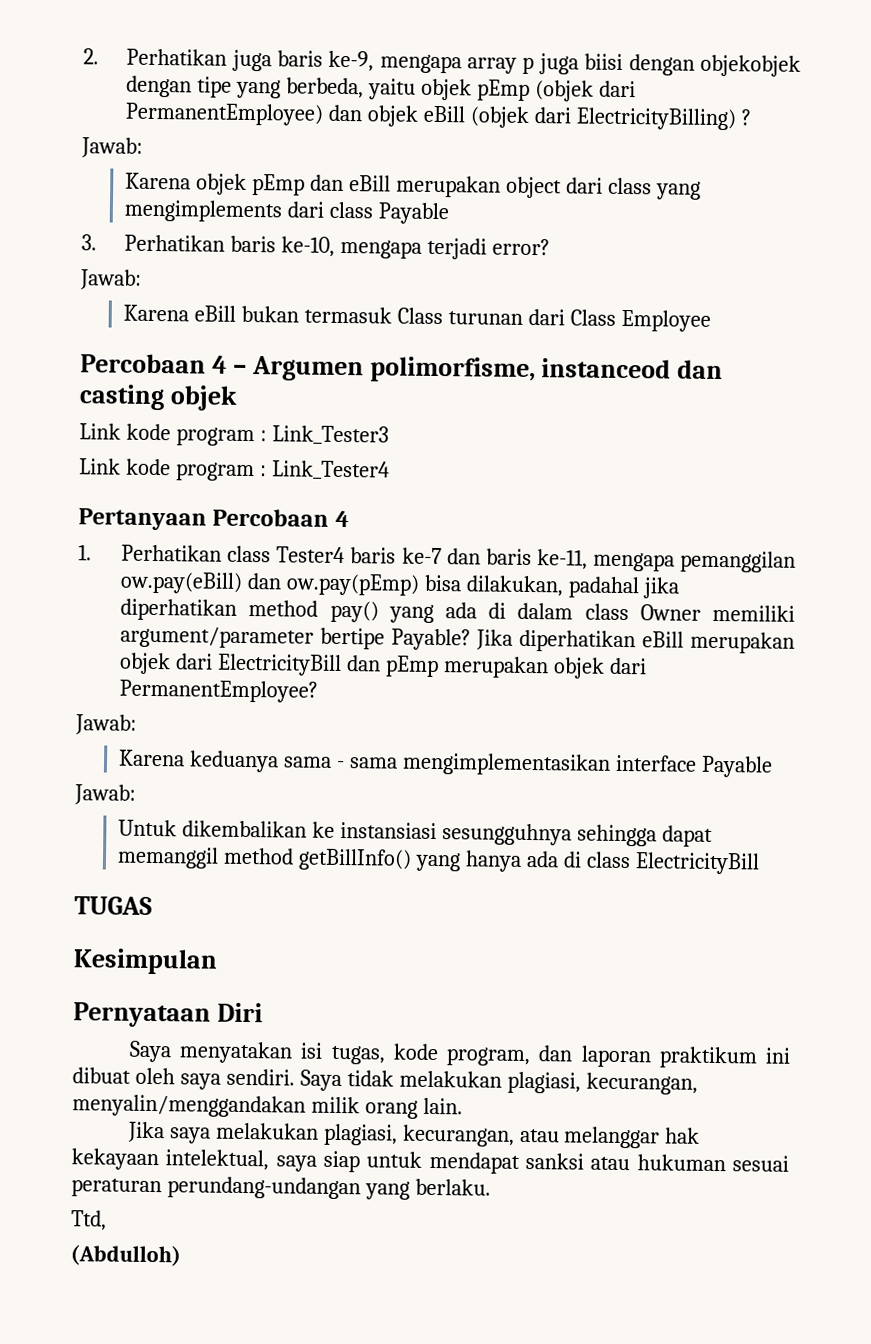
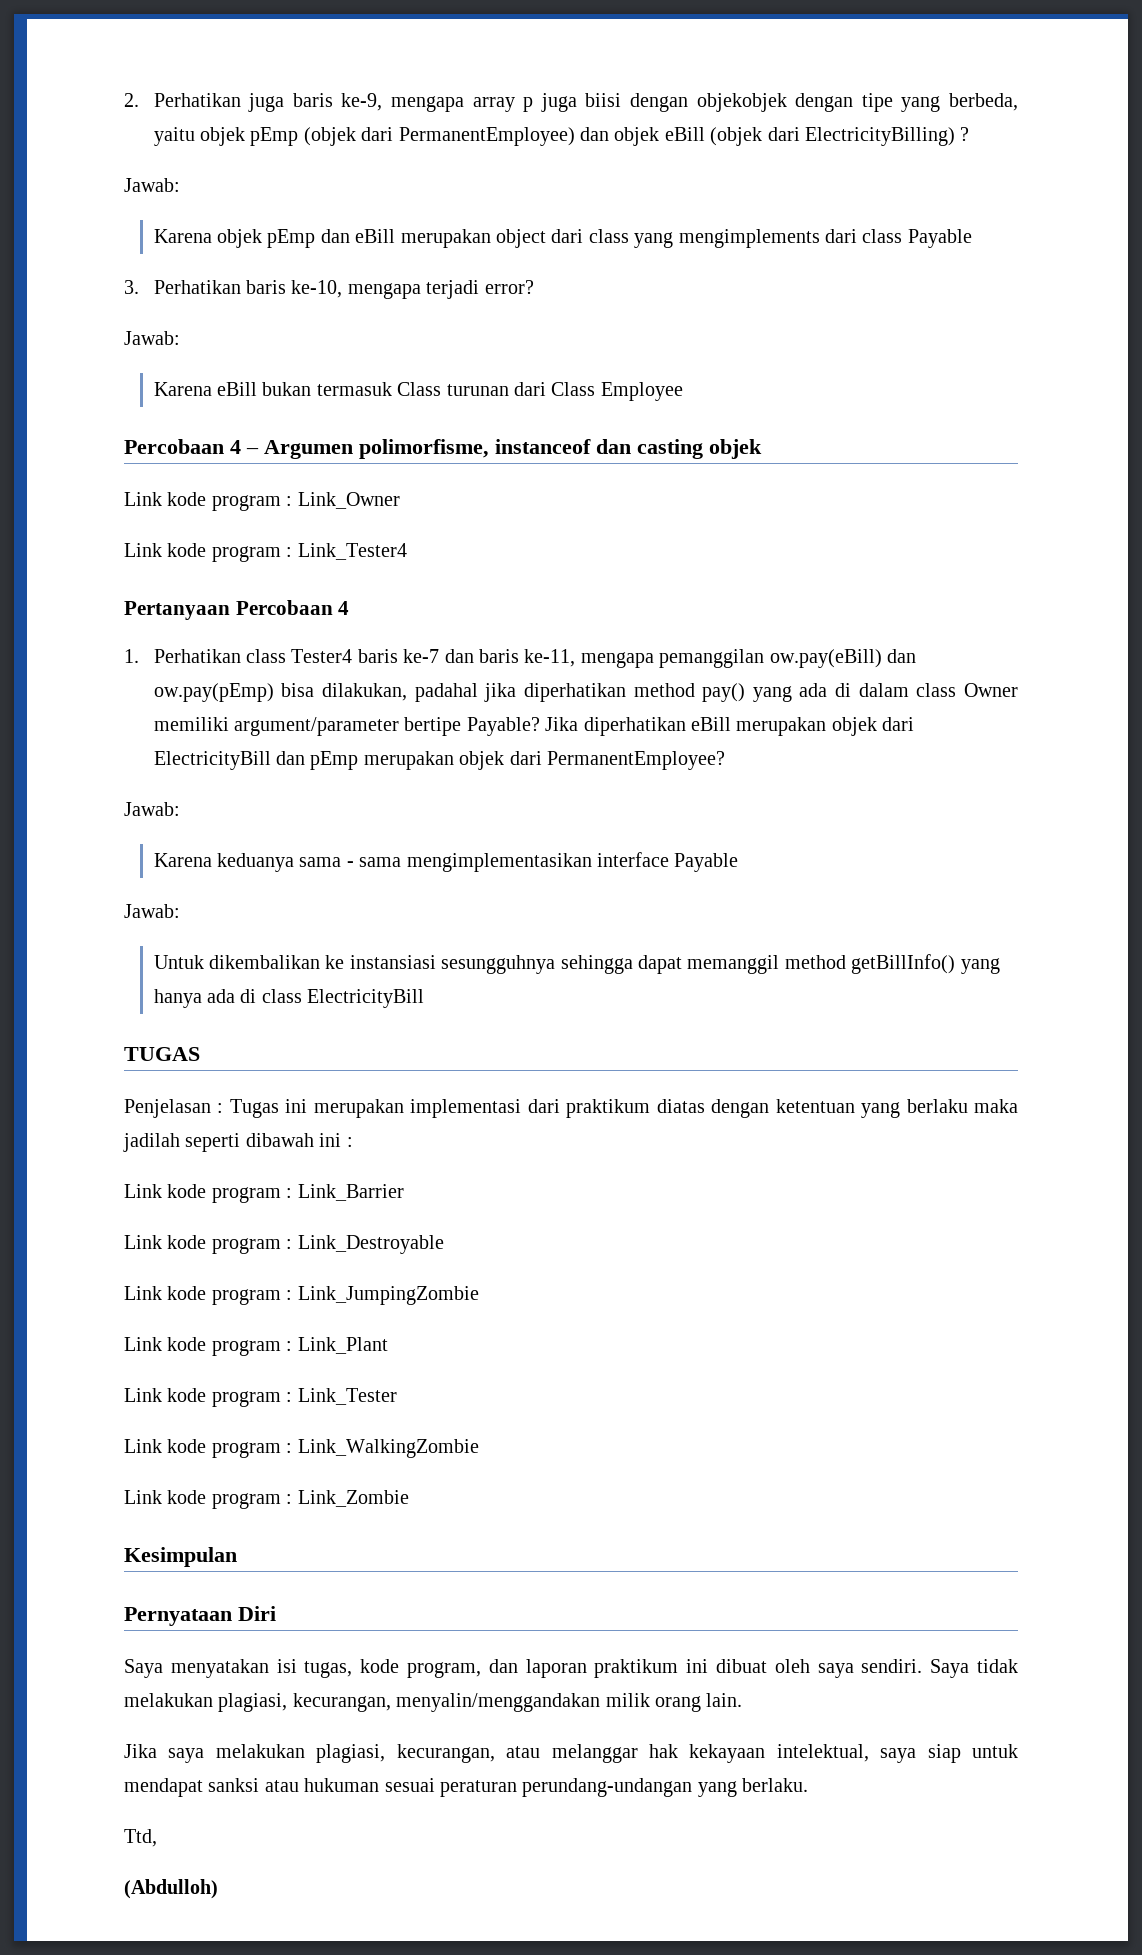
- Percobaan 4 – Argumen polimorfisme, instanceod dan casting objek
+ Percobaan 4 – Argumen polimorfisme, instanceof dan casting objek
- Link kode program : Link_Tester3
+ Link kode program : Link_Owner
+ Penjelasan : Tugas ini merupakan implementasi dari praktikum diatas dengan ketentuan yang berlaku maka jadilah seperti dibawah ini :
+ Link kode program : Link_Barrier
+ Link kode program : Link_Destroyable
+ Link kode program : Link_JumpingZombie
+ Link kode program : Link_Plant
+ Link kode program : Link_Tester
+ Link kode program : Link_WalkingZombie
+ Link kode program : Link_Zombie

